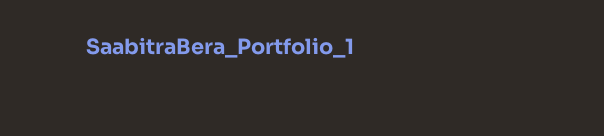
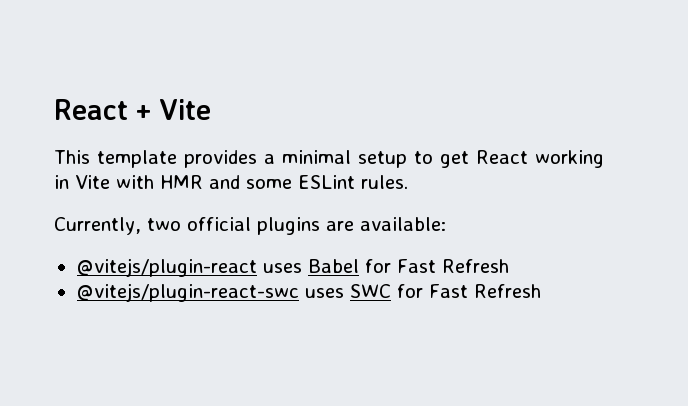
- SaabitraBera_Portfolio_1
+ React + Vite
+ This template provides a minimal setup to get React working in Vite with HMR and some ESLint rules.
+ Currently, two official plugins are available:
+ @vitejs/plugin-react uses Babel for Fast Refresh
+ @vitejs/plugin-react-swc uses SWC for Fast Refresh

